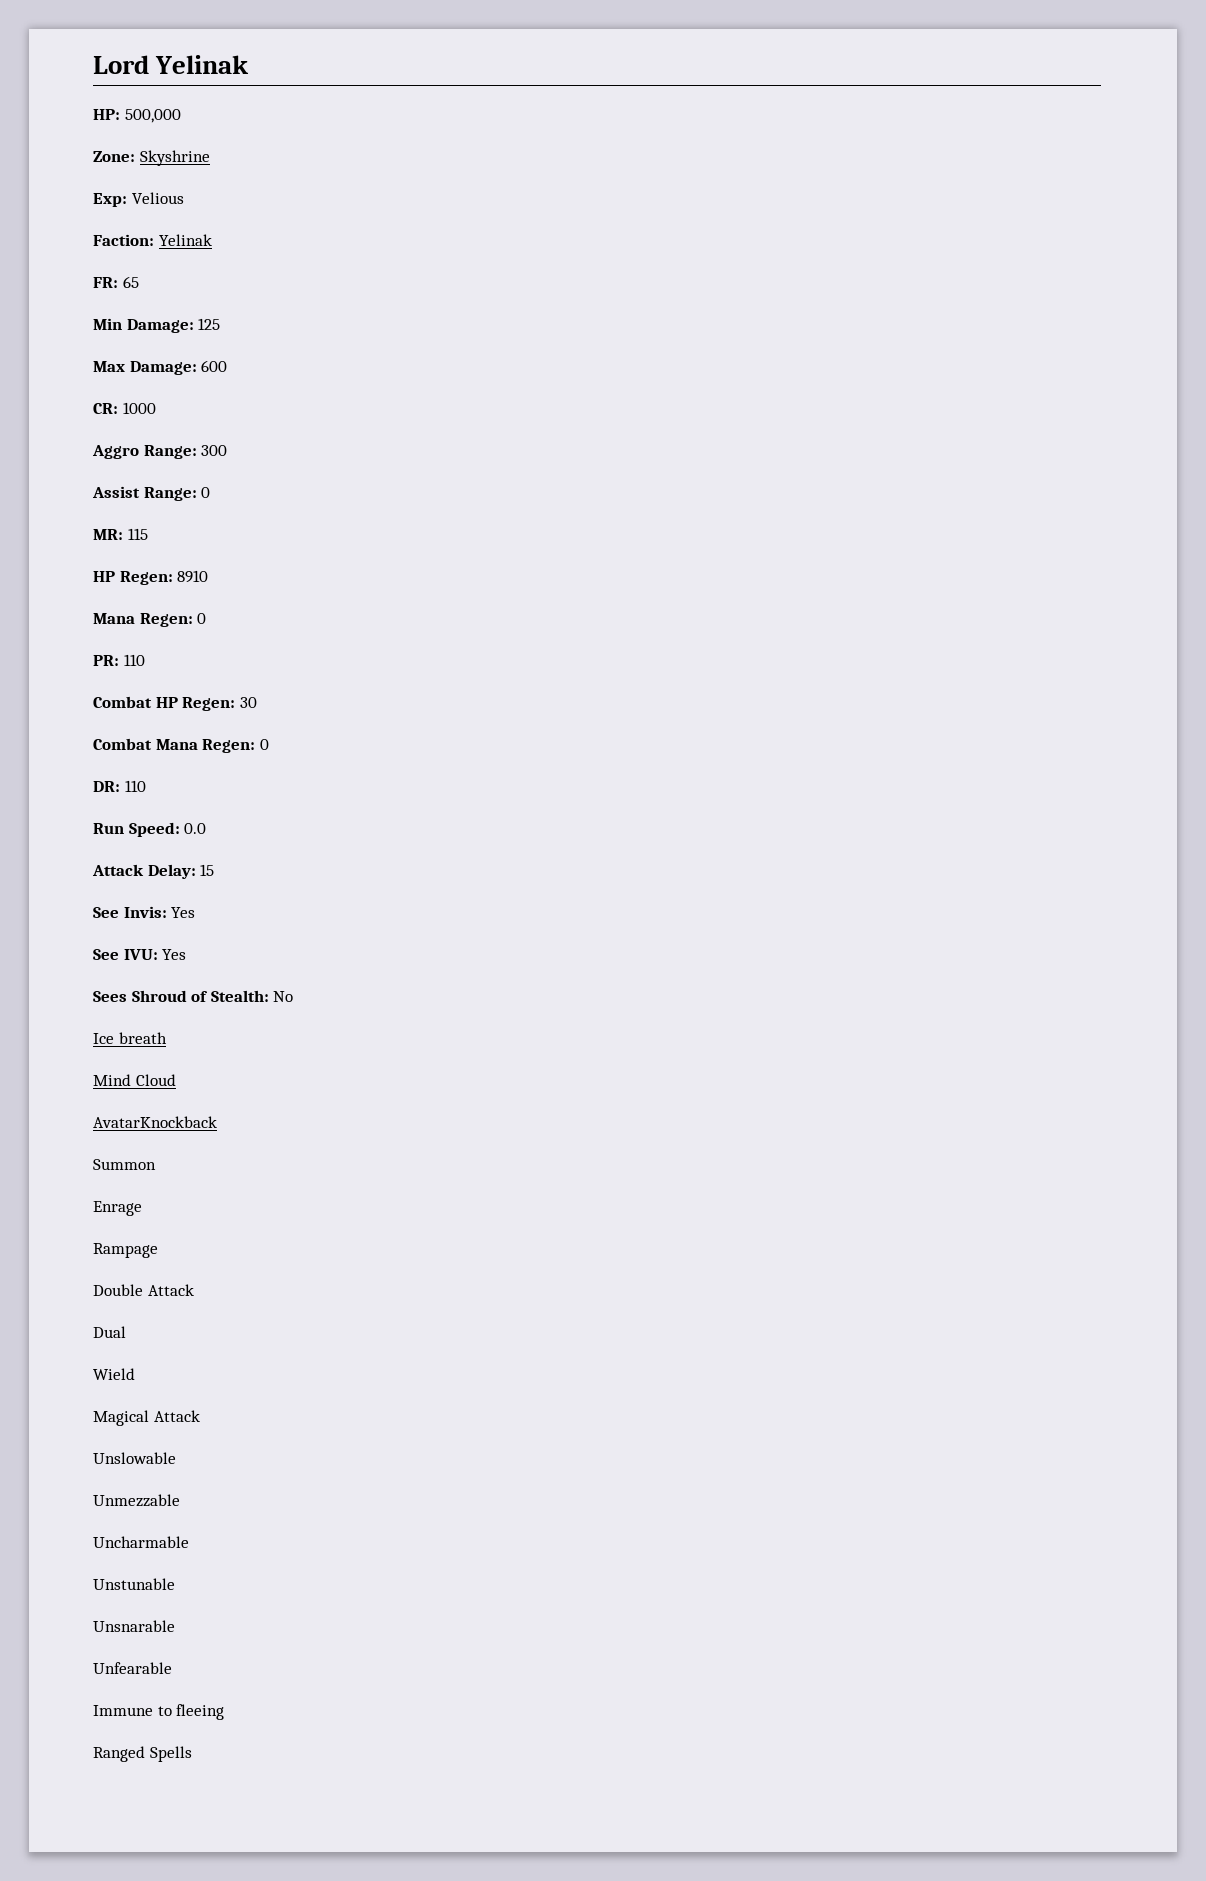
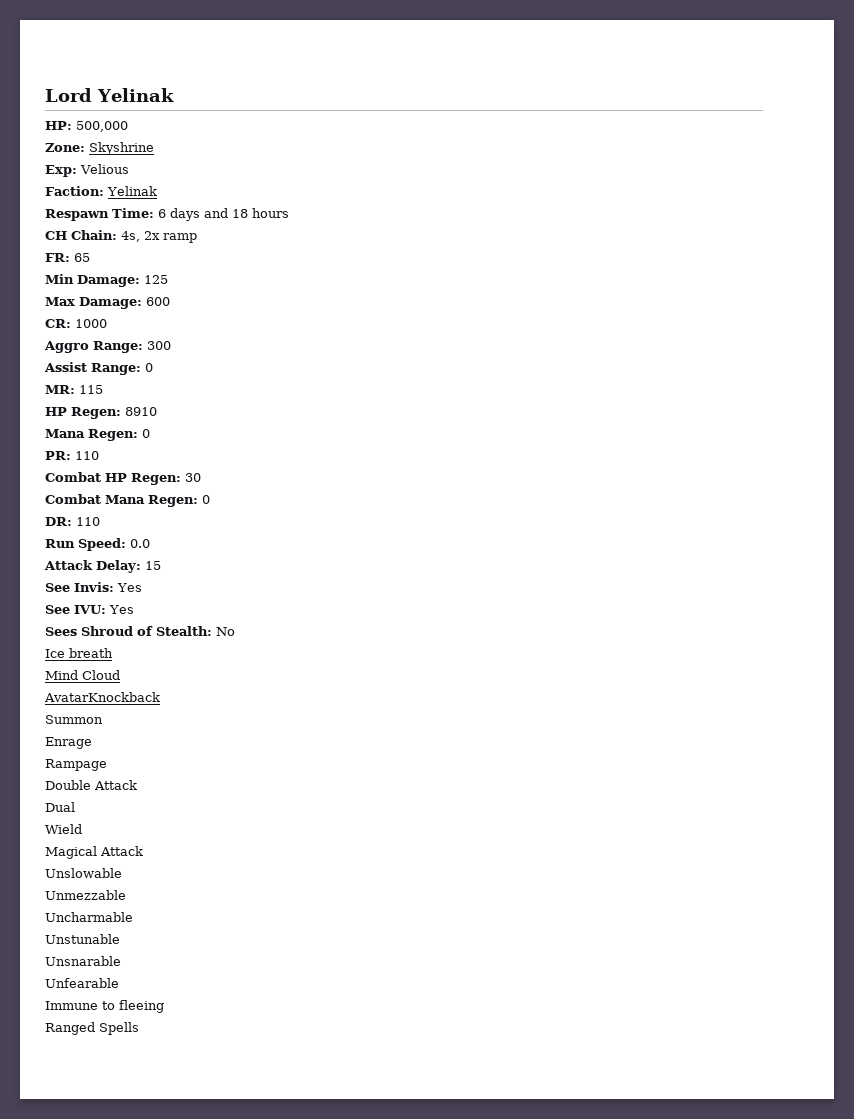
+ Respawn Time: 6 days and 18 hours
+ CH Chain: 4s, 2x ramp

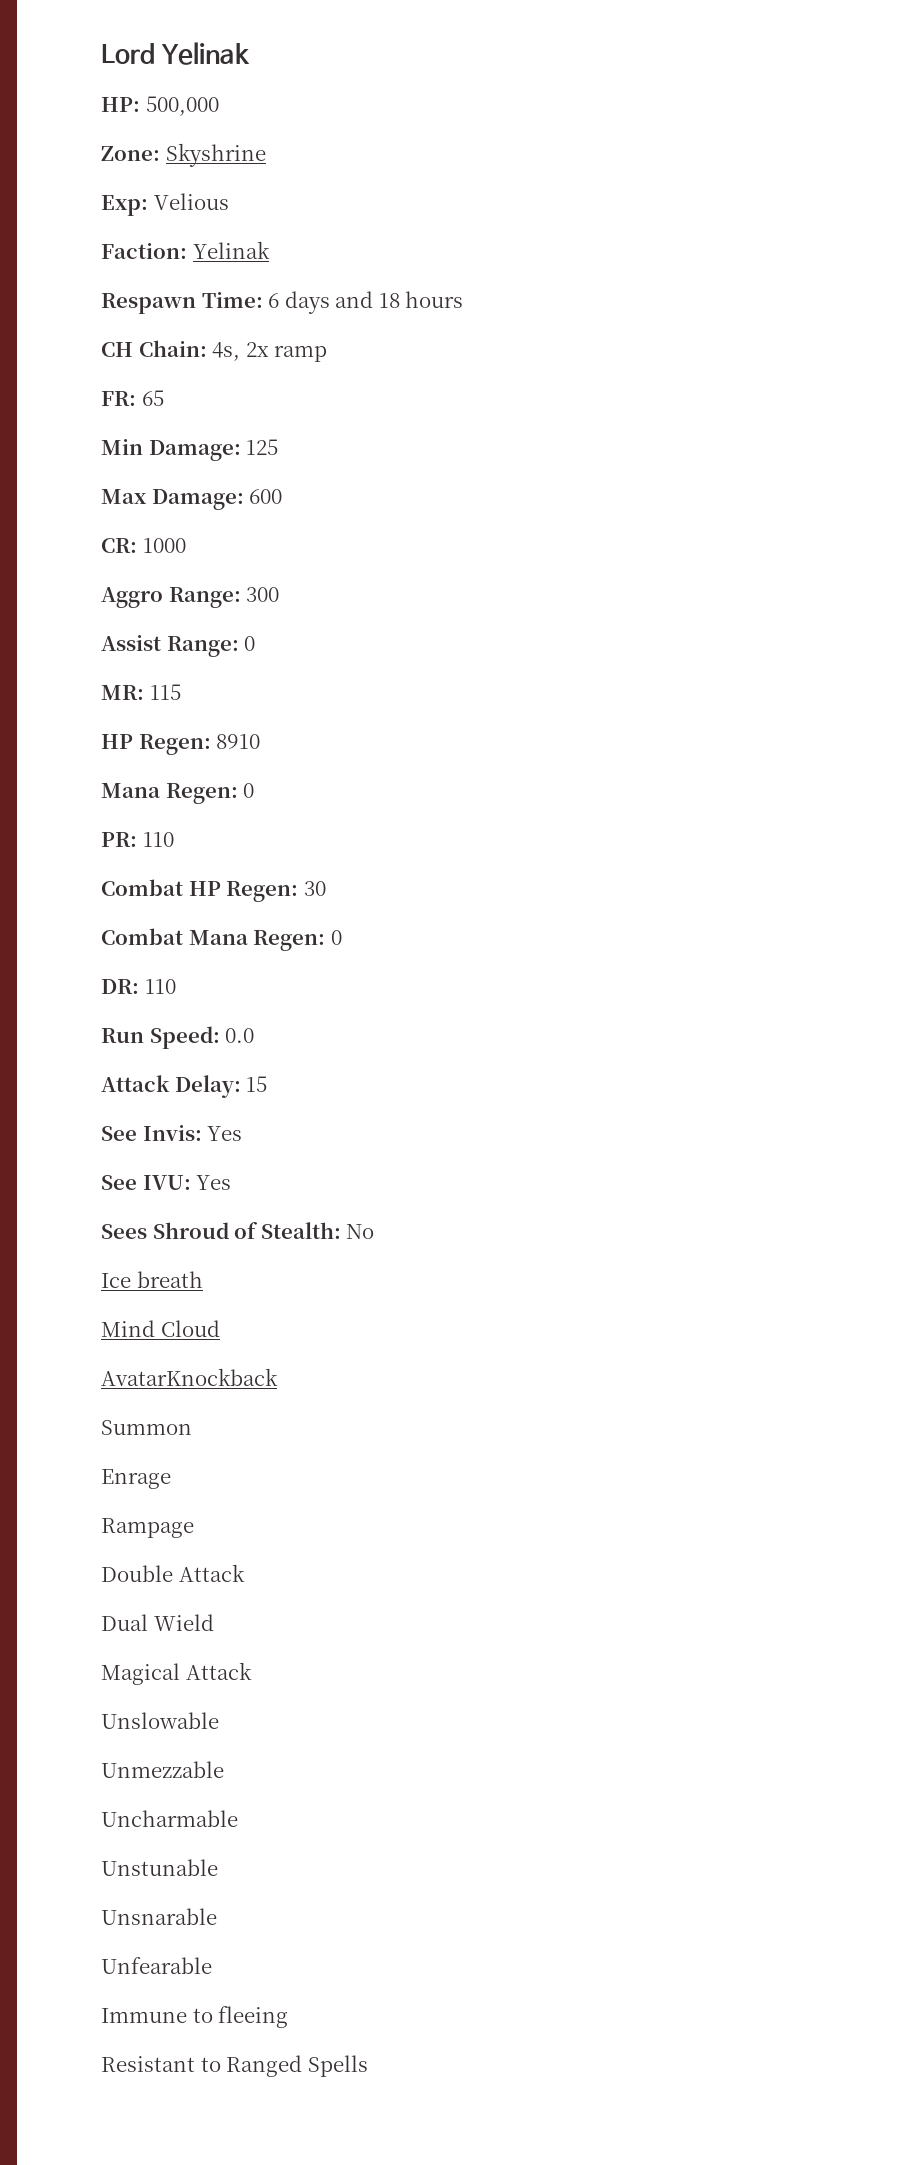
- Dual
- Wield
+ Dual Wield
- Ranged Spells
+ Resistant to Ranged Spells

